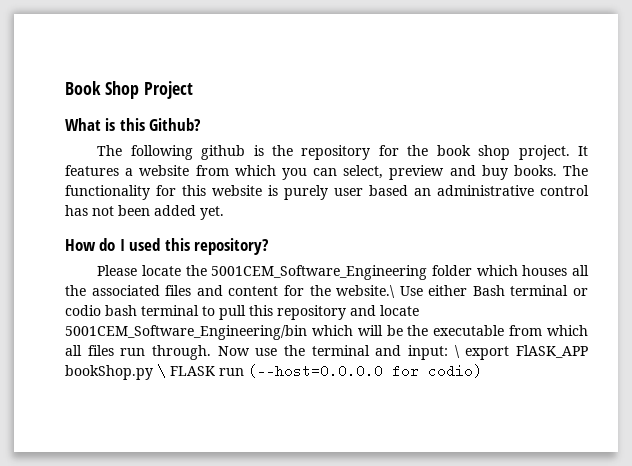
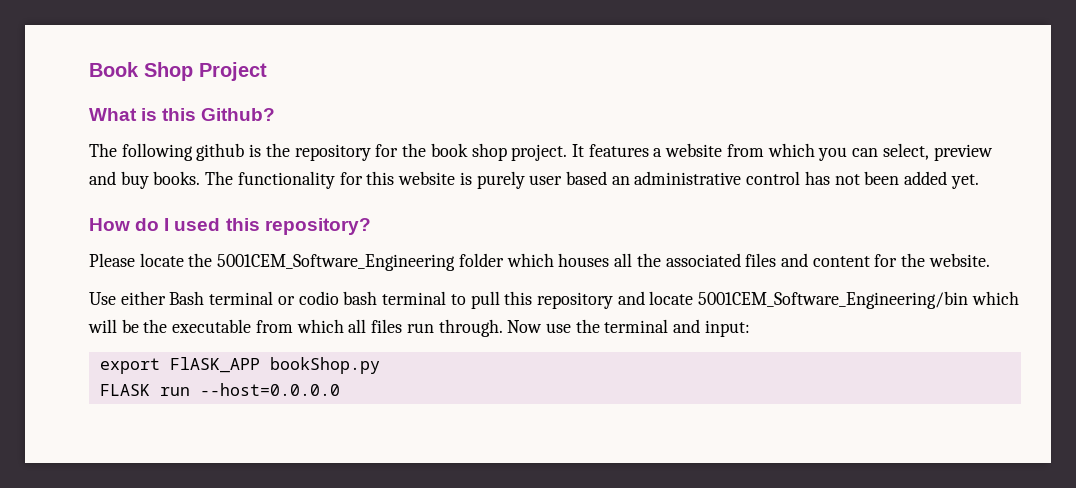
- Please locate the 5001CEM_Software_Engineering folder which houses all the associated files and content for the website.\ Use either Bash terminal or codio bash terminal to pull this repository and locate 5001CEM_Software_Engineering/bin which will be the executable from which all files run through.
+ Please locate the 5001CEM_Software_Engineering folder which houses all the associated files and content for the website.
+ Use either Bash terminal or codio bash terminal to pull this repository and locate 5001CEM_Software_Engineering/bin which will be the executable from which all files run through.
- Now use the terminal and input: \ export FlASK_APP bookShop.py \ FLASK run (--host=0.0.0.0 for codio)
+ Now use the terminal and input:
+ export FlASK_APP bookShop.py
+ FLASK run --host=0.0.0.0

